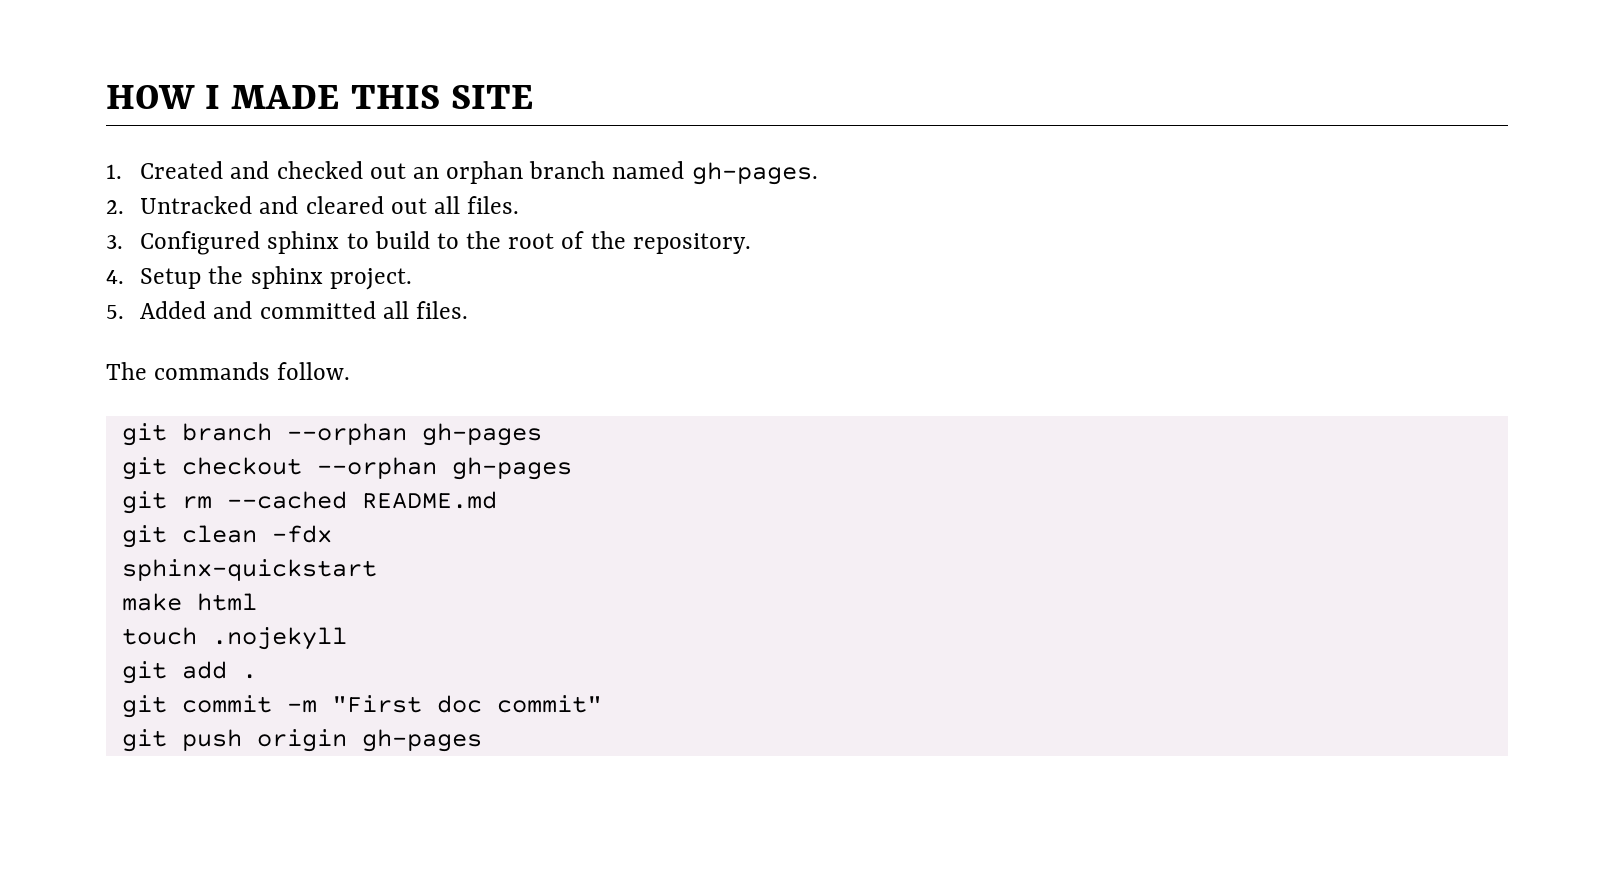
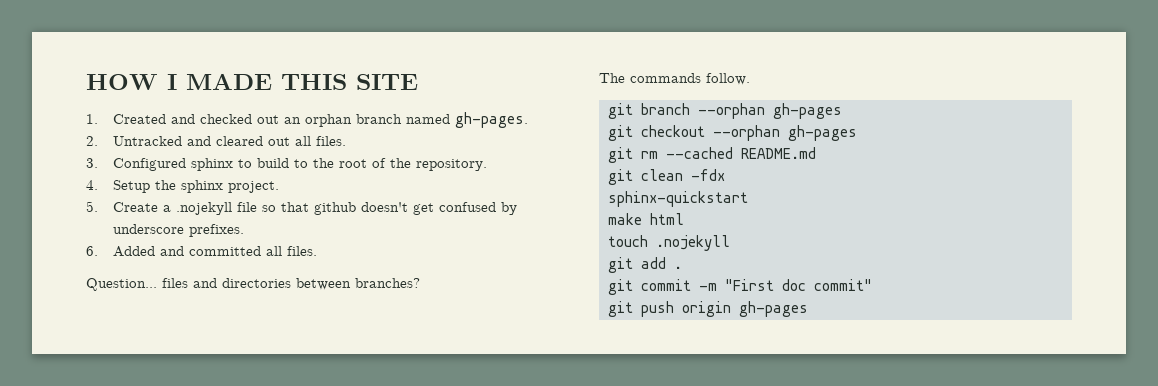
- 5. Added and committed all files.
+ 5. Create a .nojekyll file so that github doesn't get confused by underscore prefixes.
+ 6. Added and committed all files.
+ Question... files and directories between branches?

